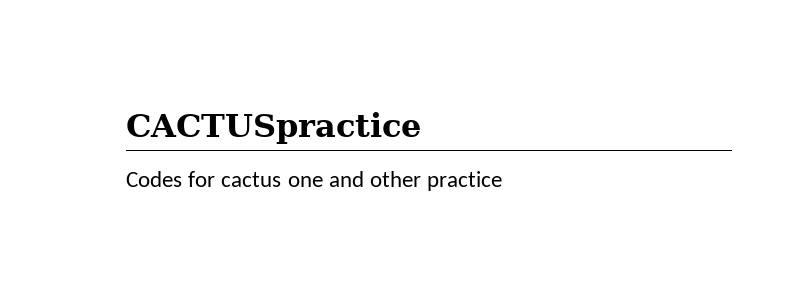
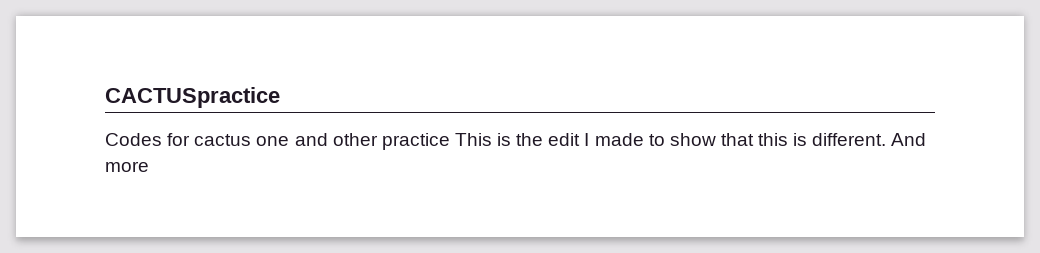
- Codes for cactus one and other practice
+ Codes for cactus one and other practice This is the edit I made to show that this is different. And more

